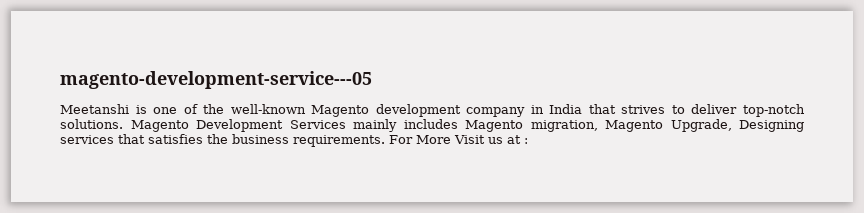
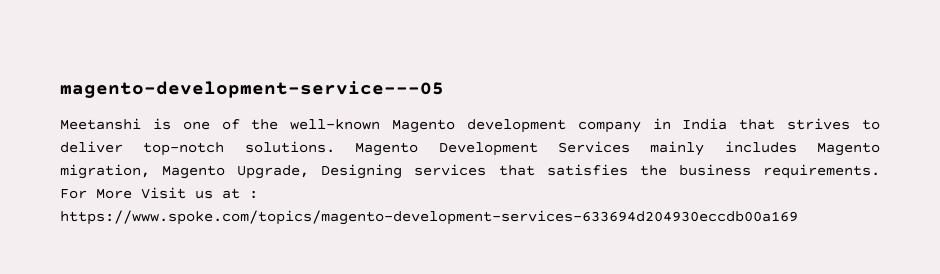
- For More Visit us at :
+ For More Visit us at : https://www.spoke.com/topics/magento-development-services-633694d204930eccdb00a169

